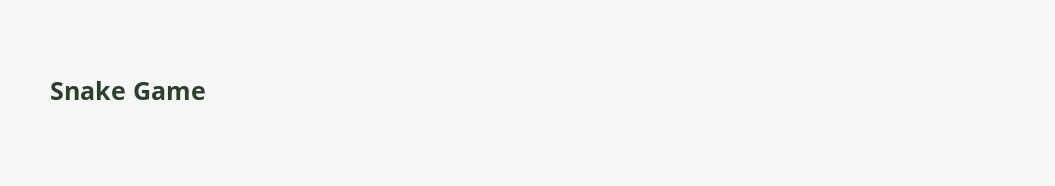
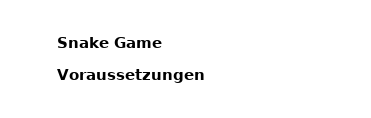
+ Voraussetzungen

